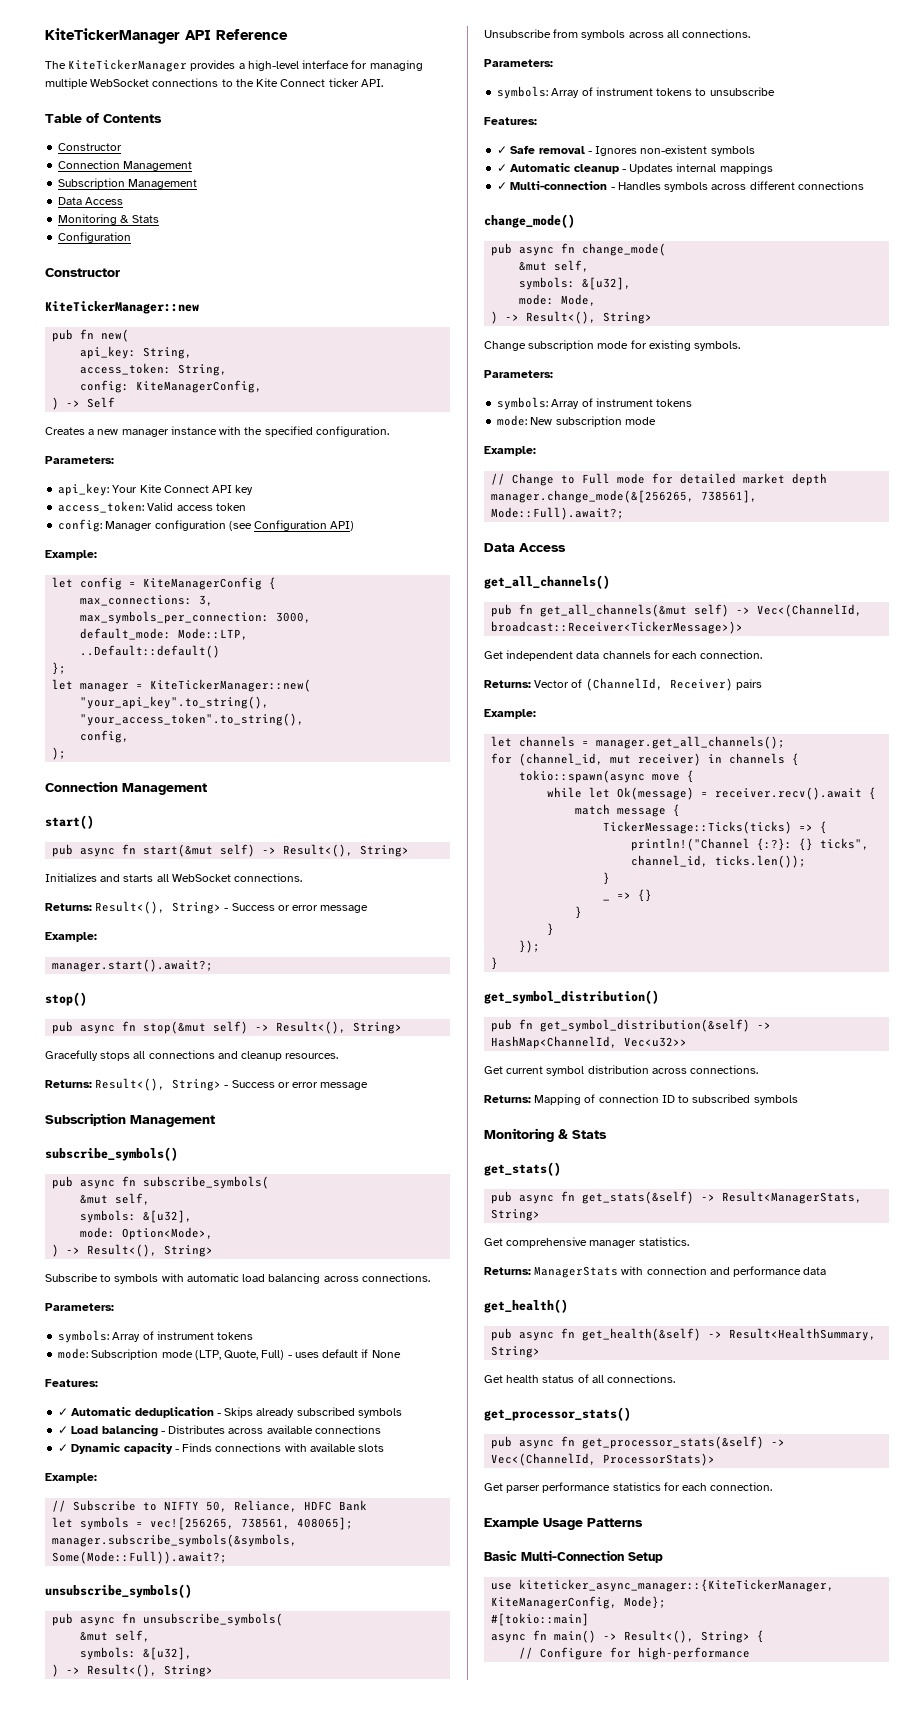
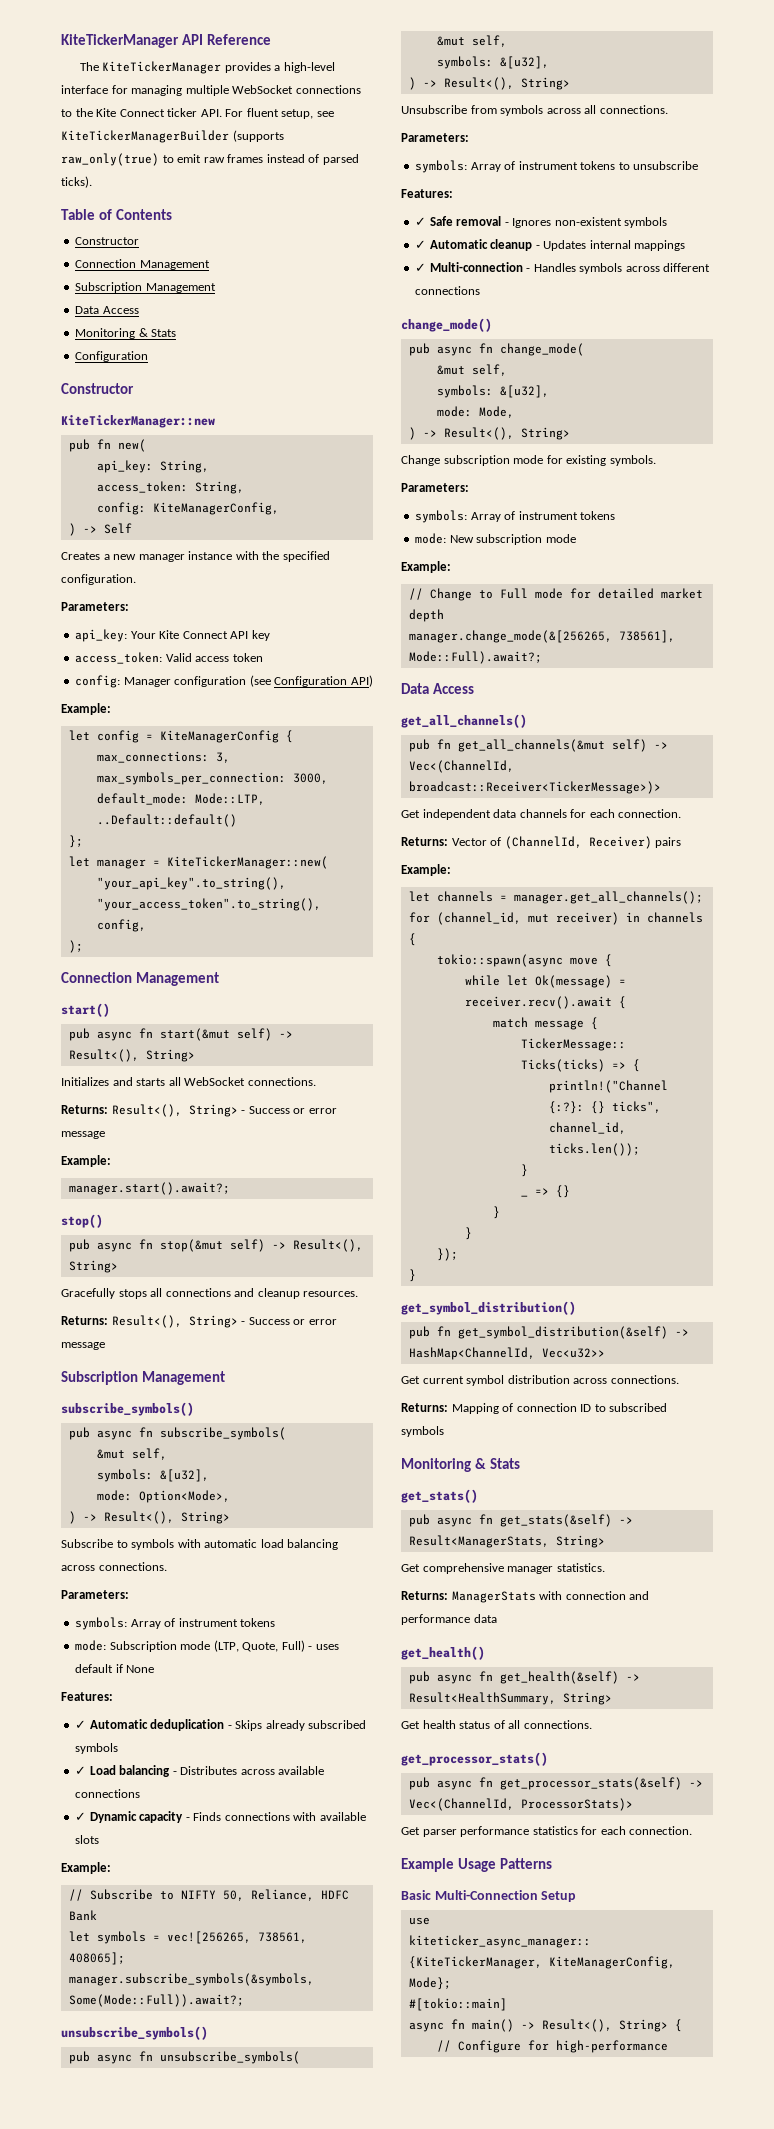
- The KiteTickerManager provides a high-level interface for managing multiple WebSocket connections to the Kite Connect ticker API.
+ The KiteTickerManager provides a high-level interface for managing multiple WebSocket connections to the Kite Connect ticker API. For fluent setup, see KiteTickerManagerBuilder (supports raw_only(true) to emit raw frames instead of parsed ticks).

